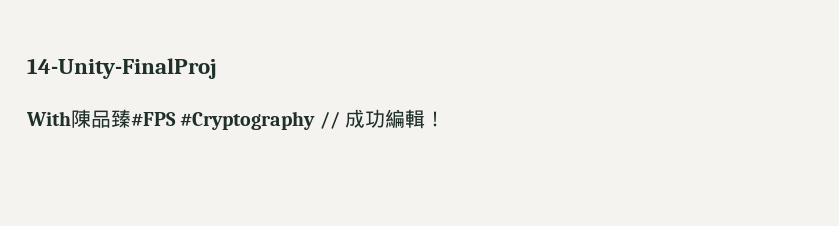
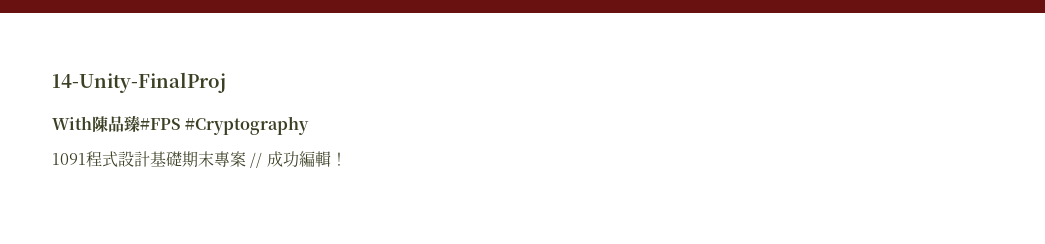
- With陳品臻#FPS #Cryptography // 成功編輯！
+ With陳品臻#FPS #Cryptography
+ 1091程式設計基礎期末專案 // 成功編輯！

